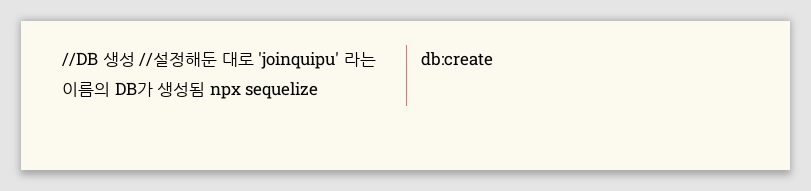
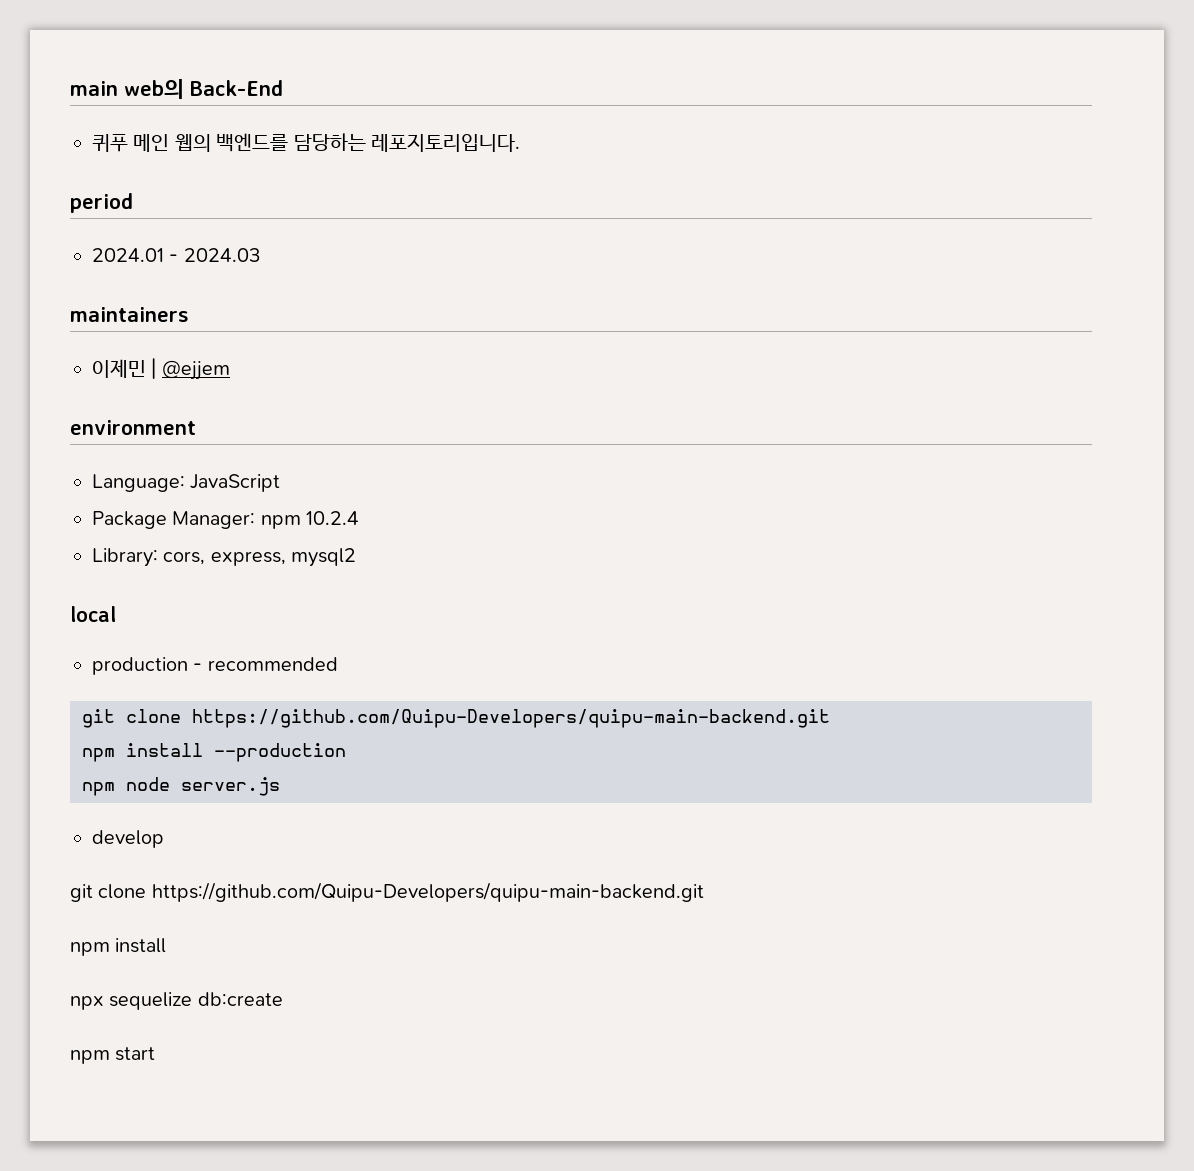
- //DB 생성 //설정해둔 대로 'joinquipu' 라는 이름의 DB가 생성됨 npx sequelize db:create
+ main web의 Back-End
+ 퀴푸 메인 웹의 백엔드를 담당하는 레포지토리입니다.
+ period
+ 2024.01 - 2024.03
+ maintainers
+ 이제민 | @ejjem
+ environment
+ Language: JavaScript
+ Package Manager: npm 10.2.4
+ Library: cors, express, mysql2
+ local
+ production - recommended
+ git clone https://github.com/Quipu-Developers/quipu-main-backend.git
+ npm install --production
+ npm node server.js
+ develop
+ git clone https://github.com/Quipu-Developers/quipu-main-backend.git
+ npm install
+ npx sequelize db:create
+ npm start

